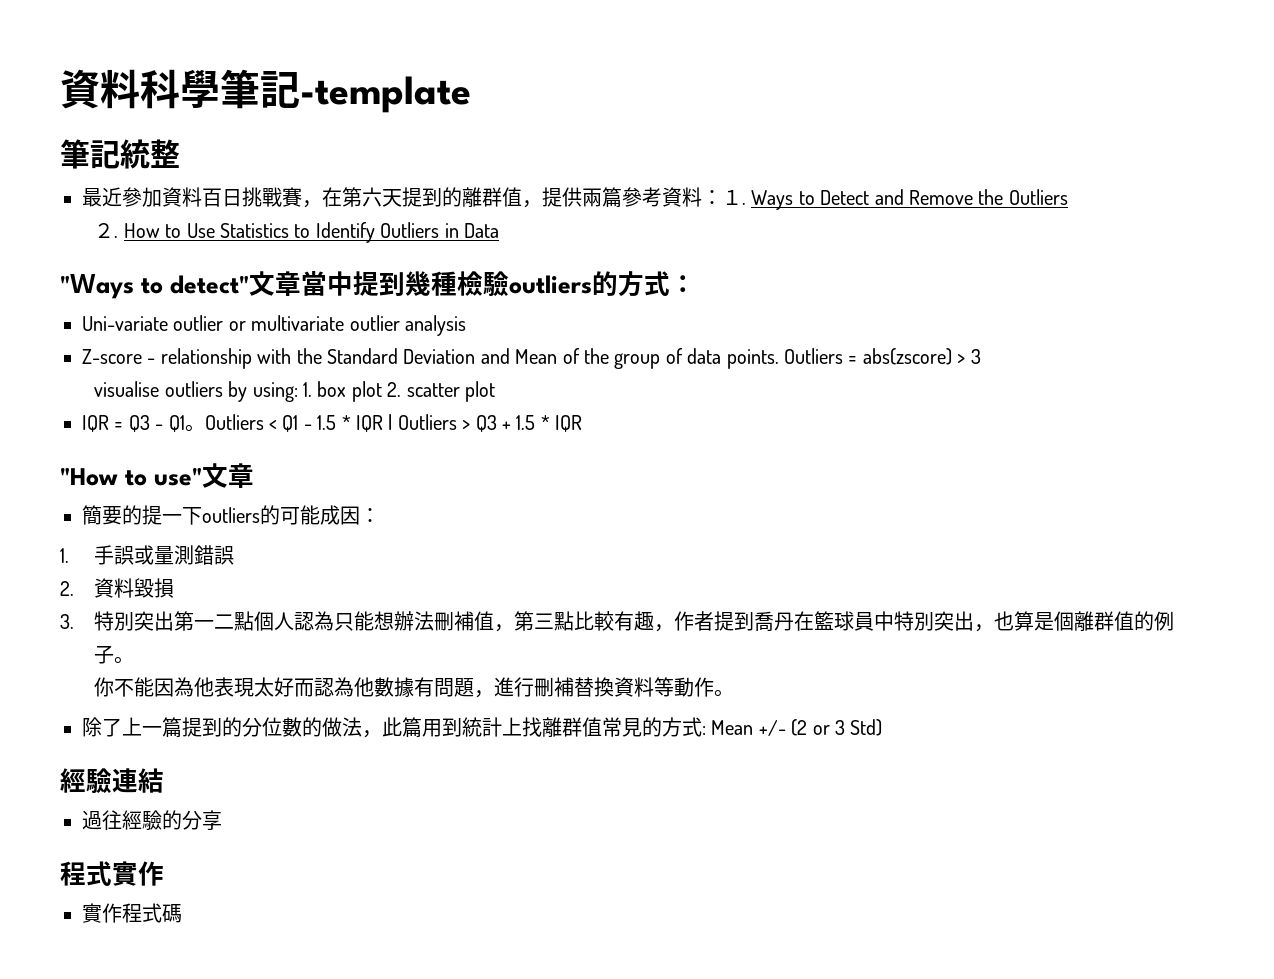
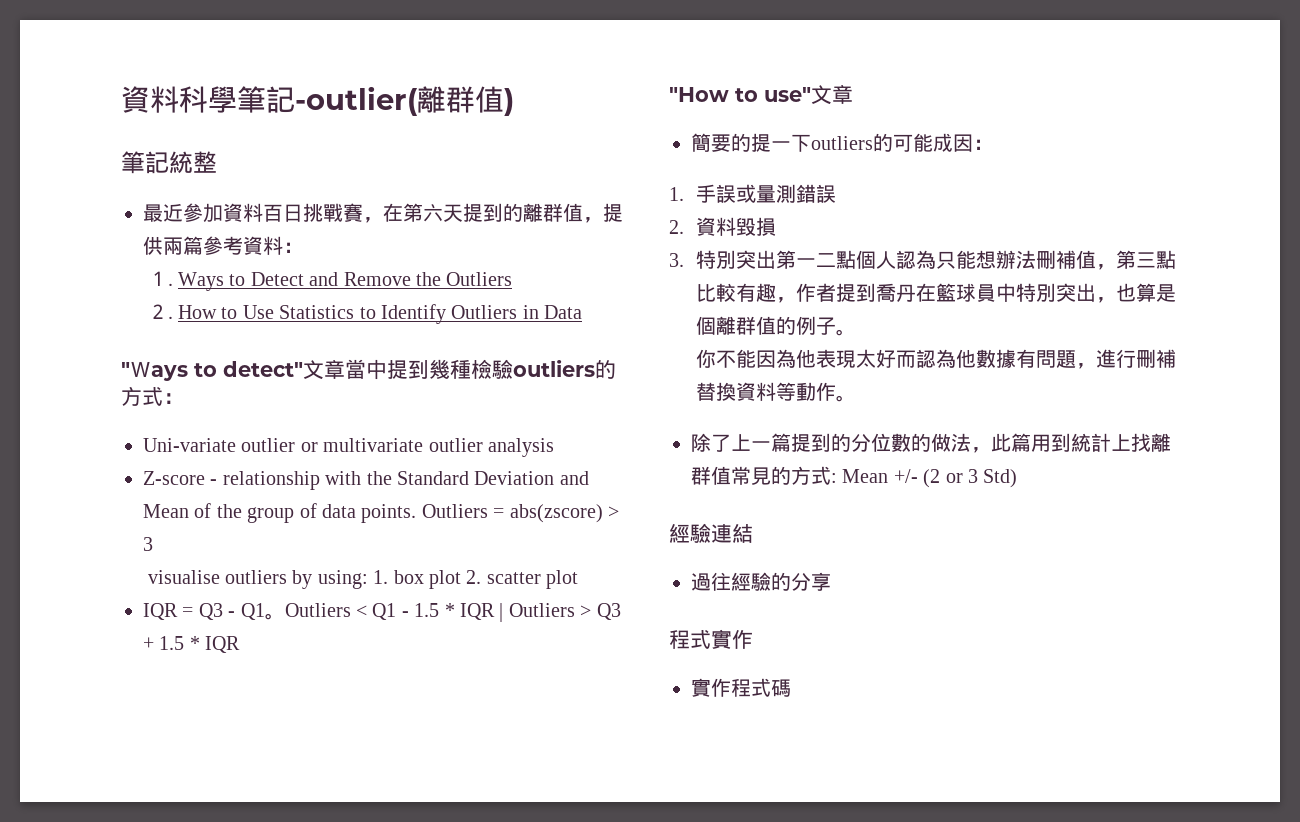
- 資料科學筆記-template
+ 資料科學筆記-outlier(離群值)
- 最近參加資料百日挑戰賽，在第六天提到的離群值，提供兩篇參考資料：１.
+ 最近參加資料百日挑戰賽，在第六天提到的離群值，提供兩篇參考資料：
+ １.

